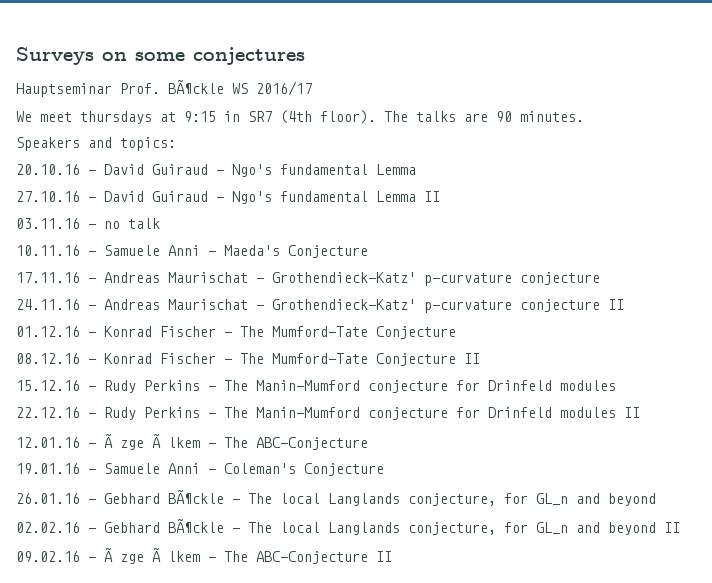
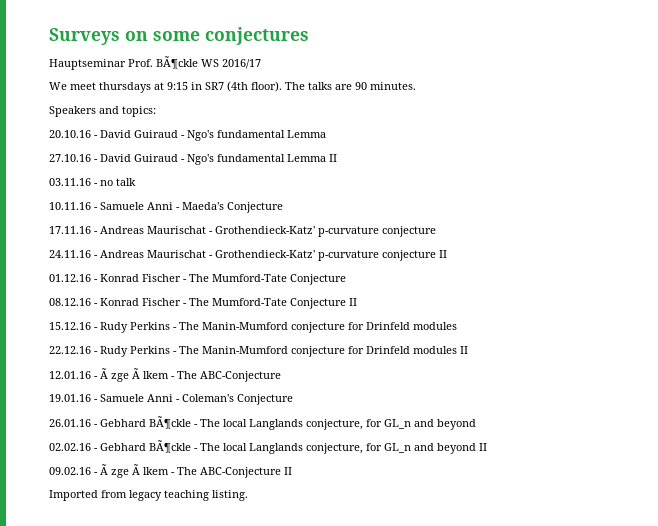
+ Imported from legacy teaching listing.

